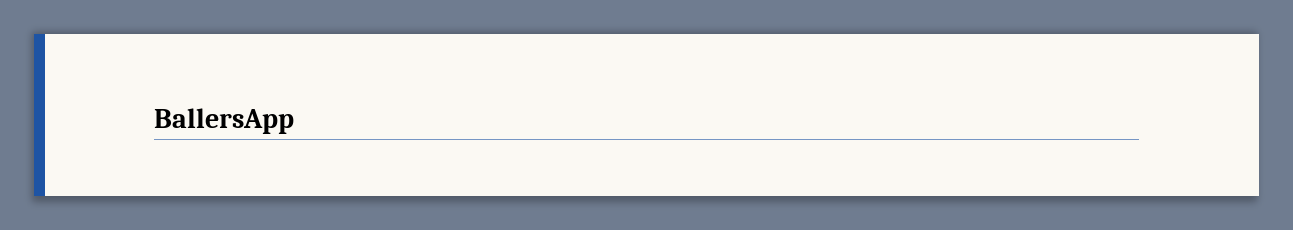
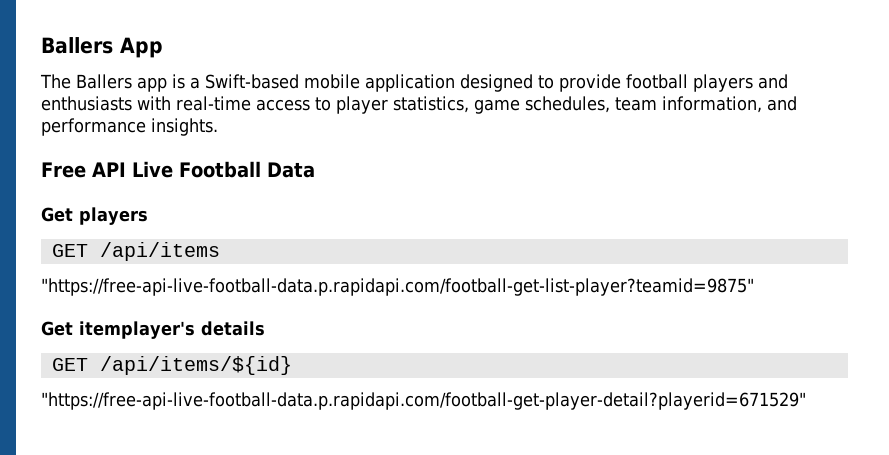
- BallersApp
+ Ballers App
+ The Ballers app is a Swift-based mobile application designed to provide football players and enthusiasts with real-time access to player statistics, game schedules, team information, and performance insights.
+ Free API Live Football Data
+ Get players
+ GET /api/items
+ "https://free-api-live-football-data.p.rapidapi.com/football-get-list-player?teamid=9875"
+ Get itemplayer's details
+ GET /api/items/${id}
+ "https://free-api-live-football-data.p.rapidapi.com/football-get-player-detail?playerid=671529"

